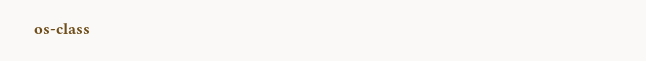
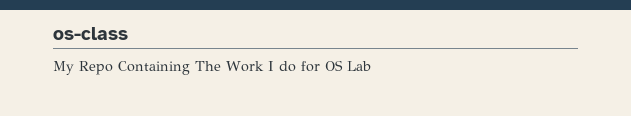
+ My Repo Containing The Work I do for OS Lab

